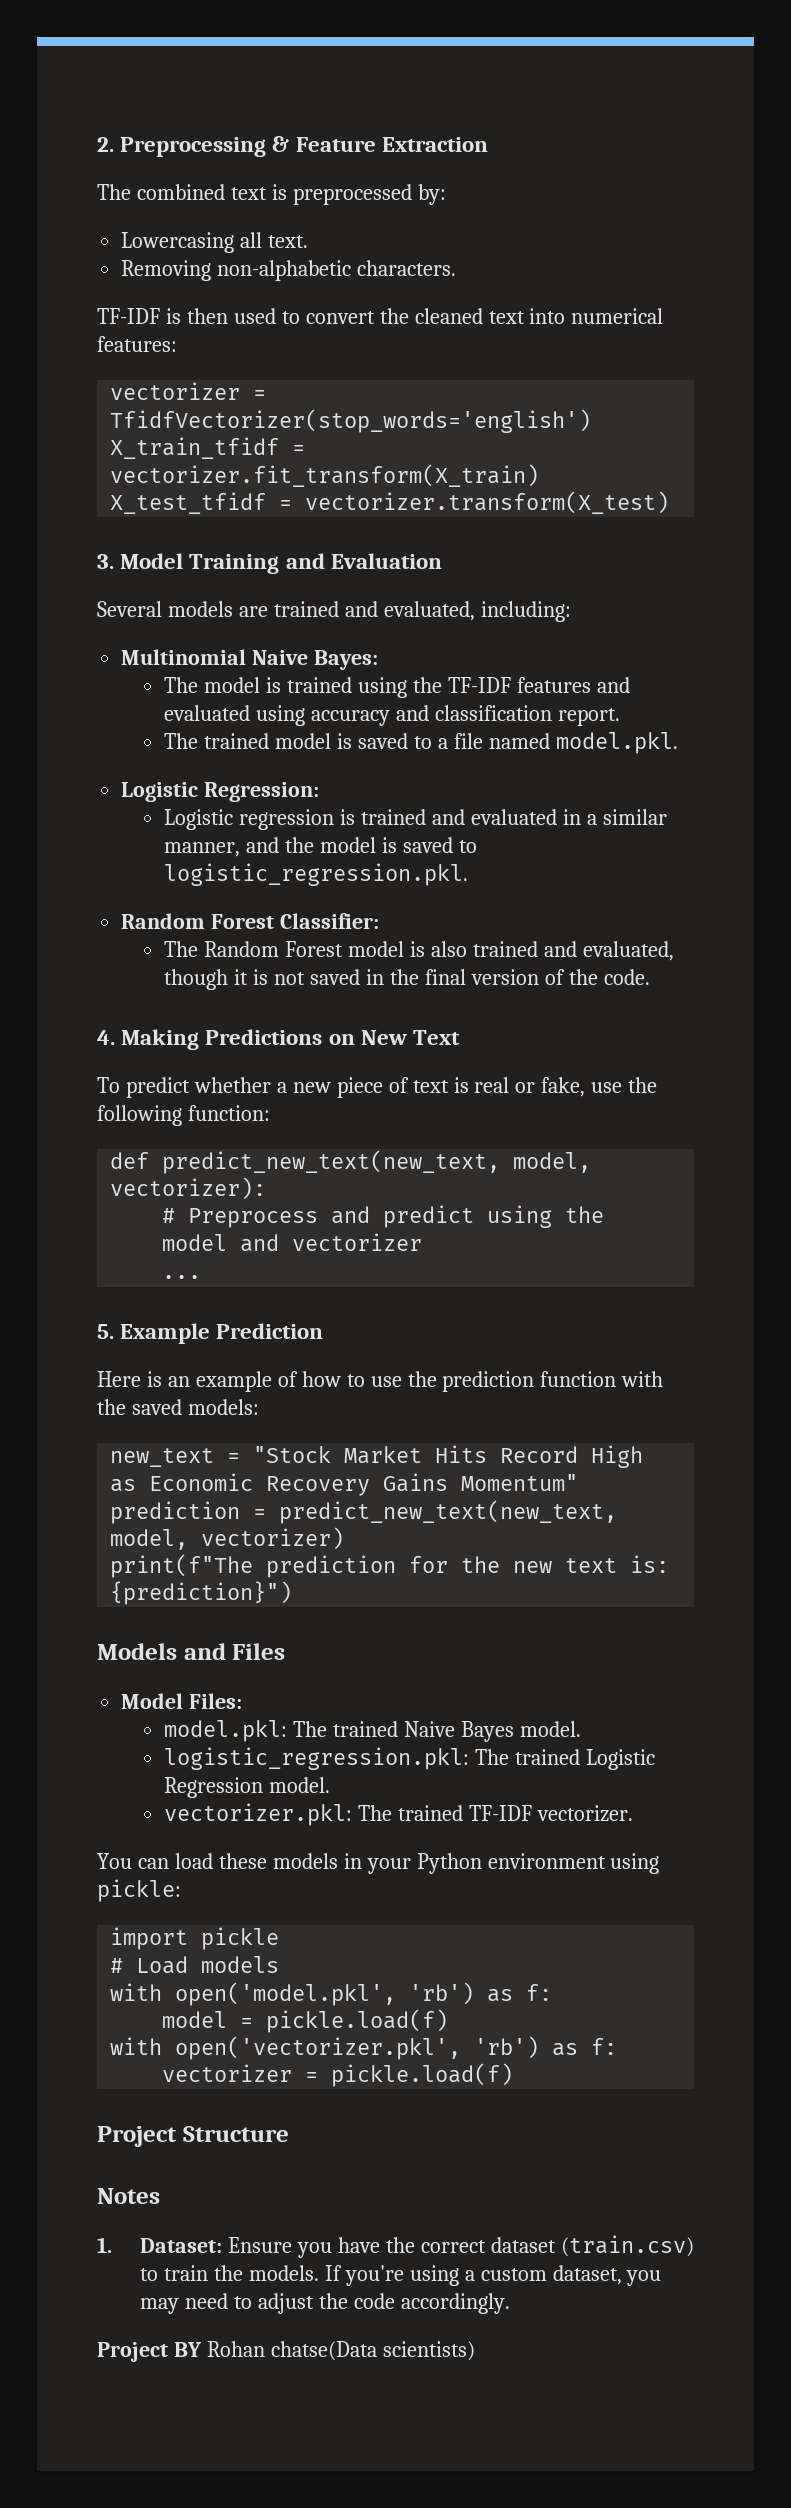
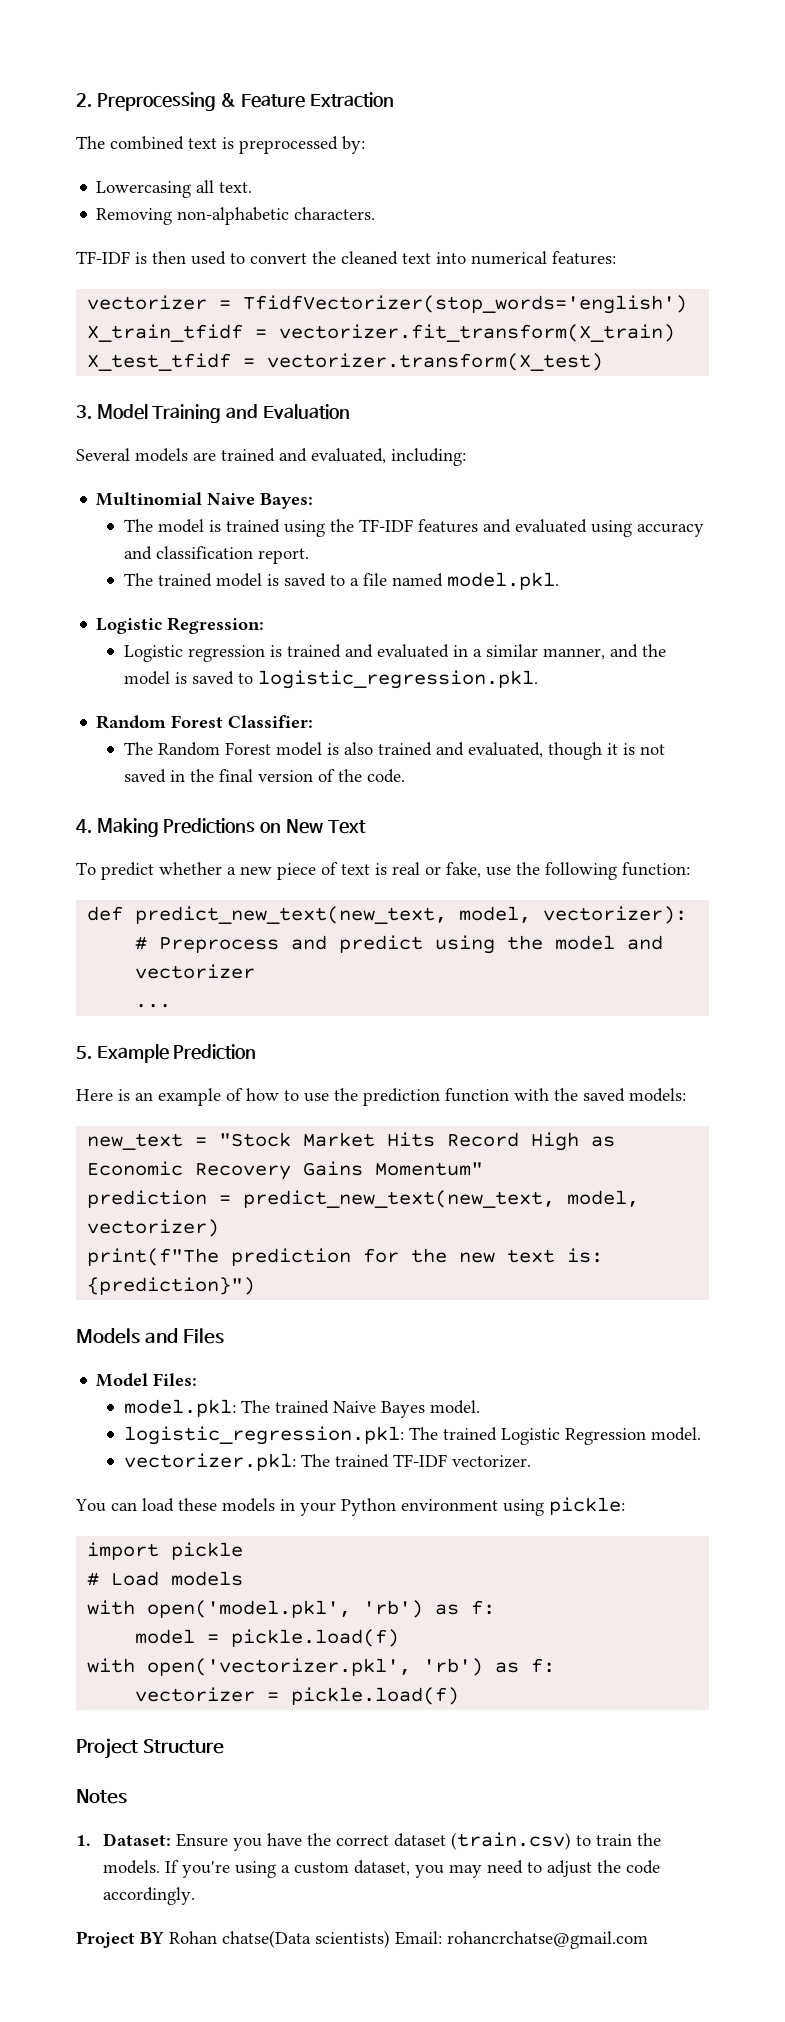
- Project BY Rohan chatse(Data scientists)
+ Project BY Rohan chatse(Data scientists) Email: rohancrchatse@gmail.com

